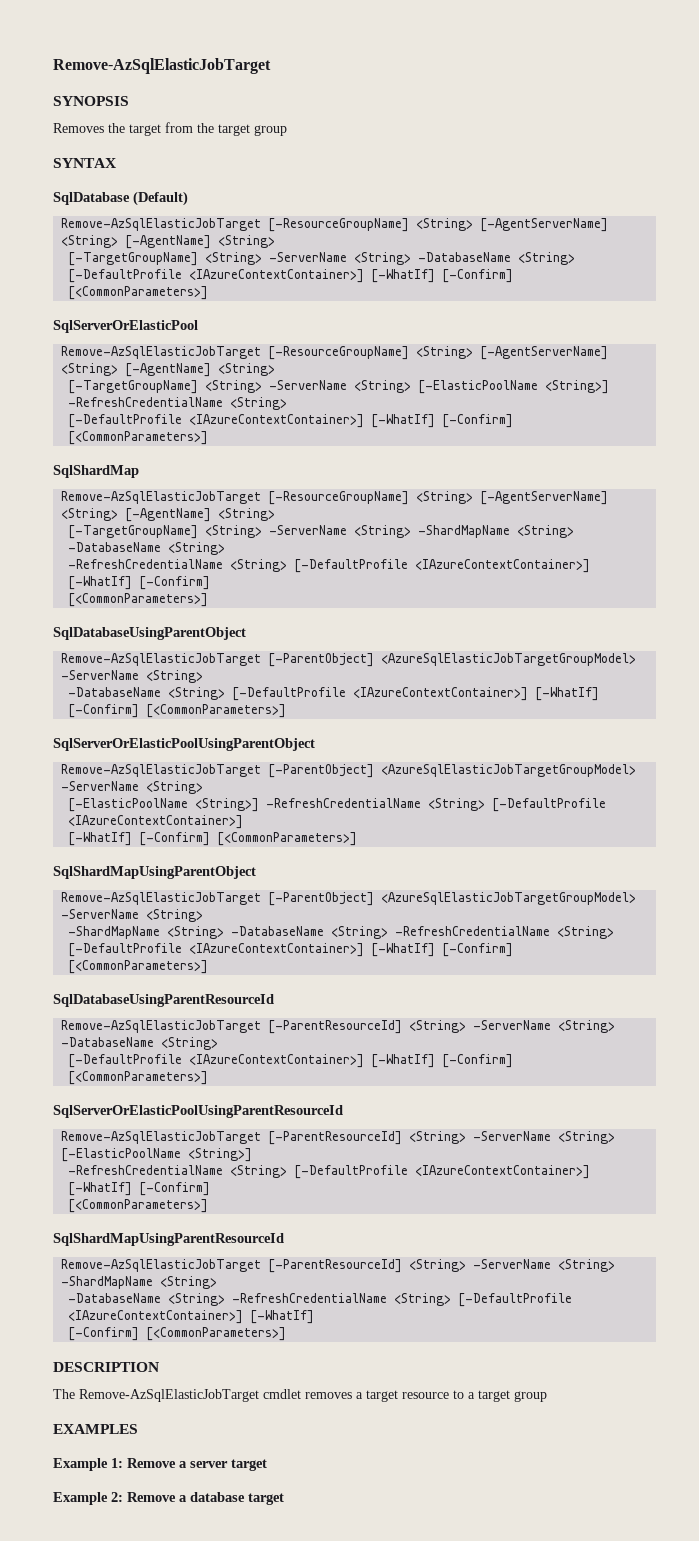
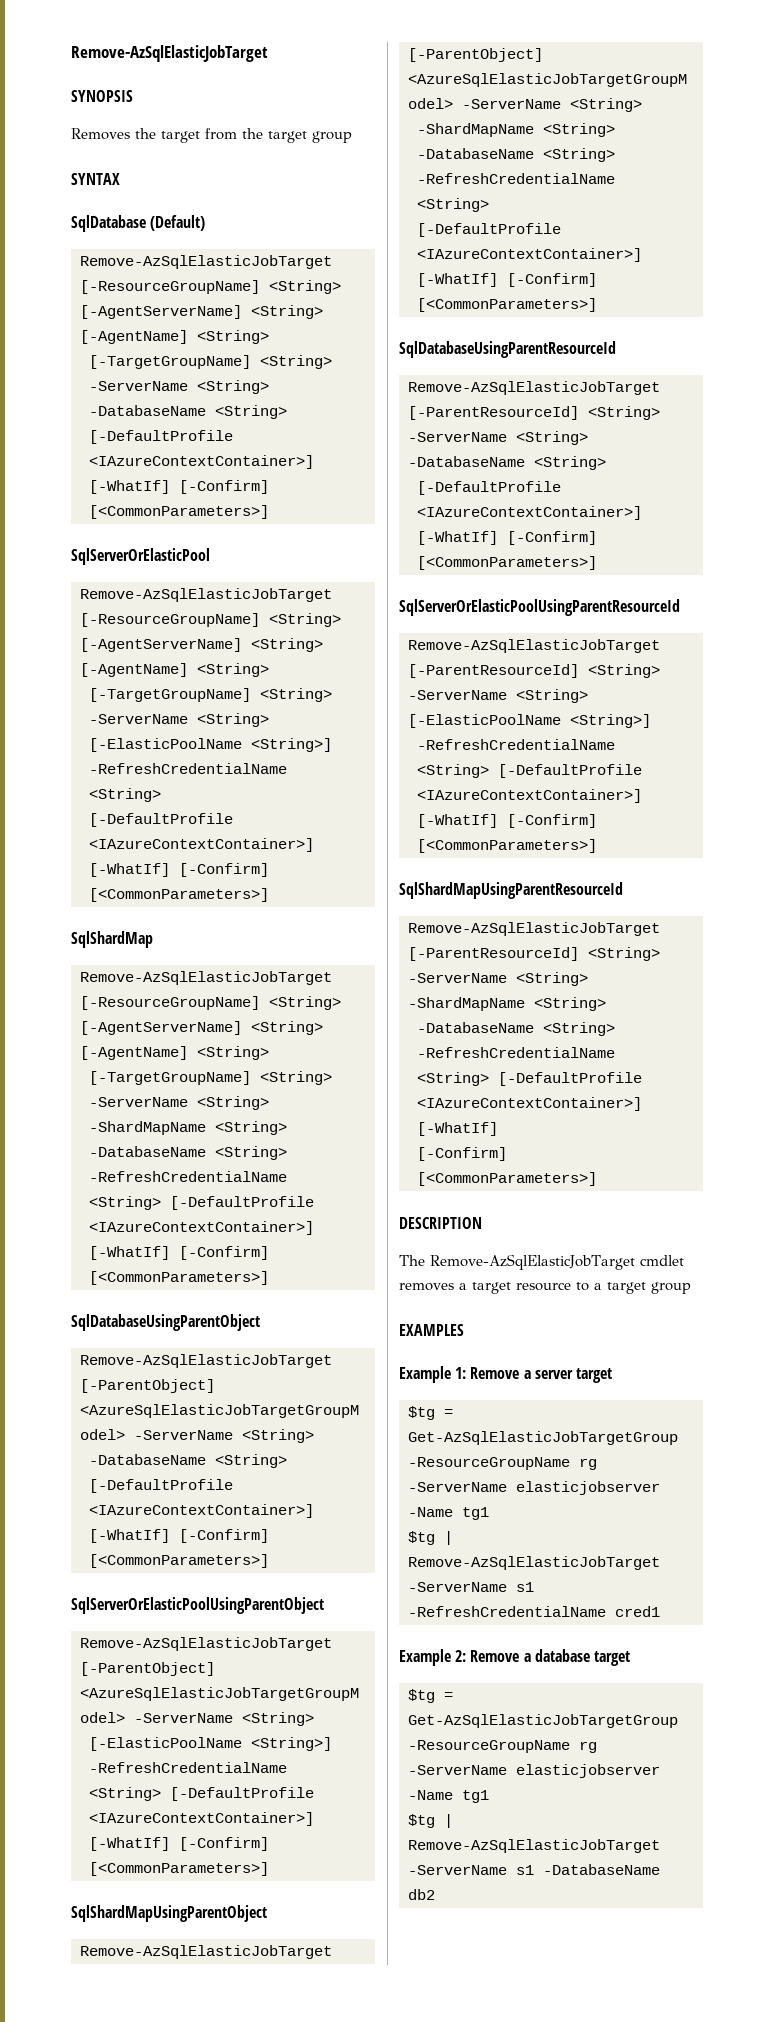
  Example 1: Remove a server target
+ $tg = Get-AzSqlElasticJobTargetGroup -ResourceGroupName rg -ServerName elasticjobserver -Name tg1
+ $tg | Remove-AzSqlElasticJobTarget -ServerName s1 -RefreshCredentialName cred1
  Example 2: Remove a database target
+ $tg = Get-AzSqlElasticJobTargetGroup -ResourceGroupName rg -ServerName elasticjobserver -Name tg1
+ $tg | Remove-AzSqlElasticJobTarget -ServerName s1 -DatabaseName db2

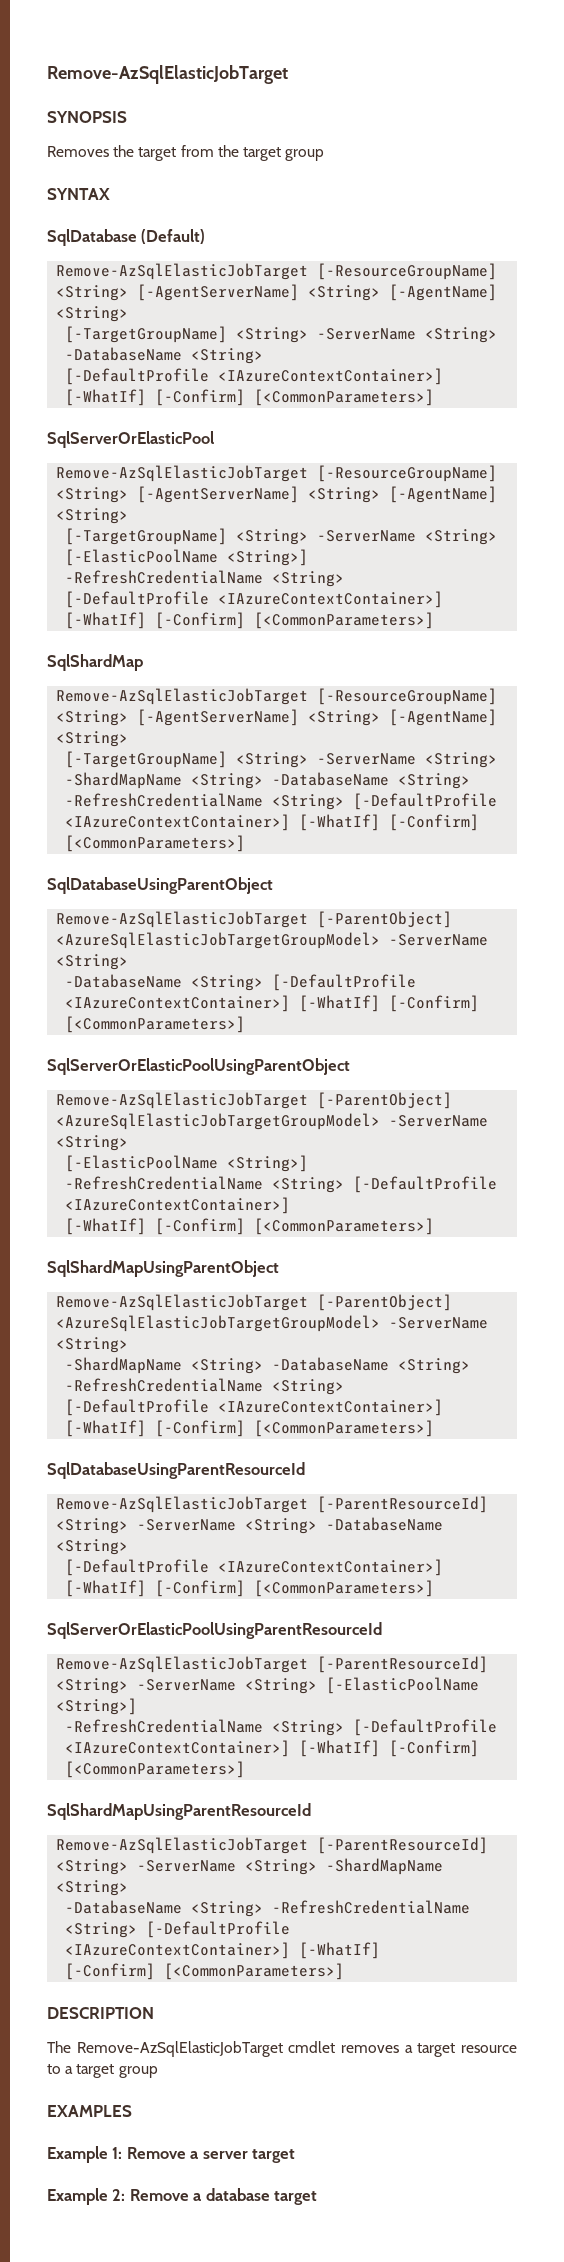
  Example 1: Remove a server target
- $tg = Get-AzSqlElasticJobTargetGroup -ResourceGroupName rg -ServerName elasticjobserver -Name tg1
- $tg | Remove-AzSqlElasticJobTarget -ServerName s1 -RefreshCredentialName cred1
  Example 2: Remove a database target
- $tg = Get-AzSqlElasticJobTargetGroup -ResourceGroupName rg -ServerName elasticjobserver -Name tg1
- $tg | Remove-AzSqlElasticJobTarget -ServerName s1 -DatabaseName db2

